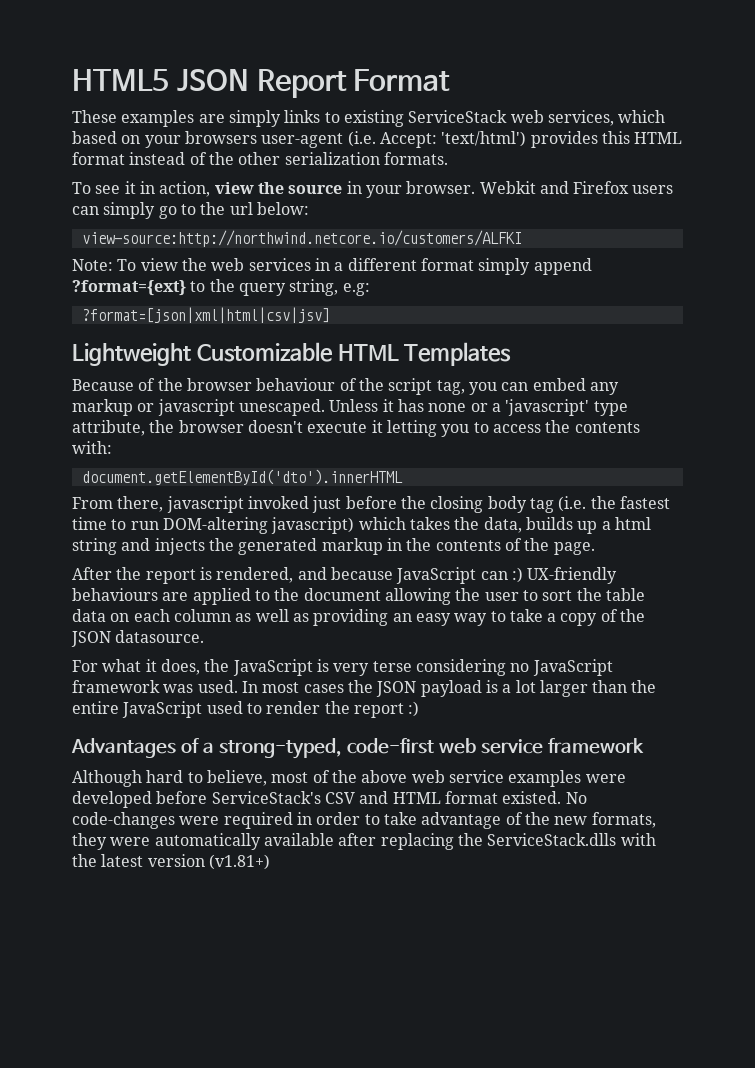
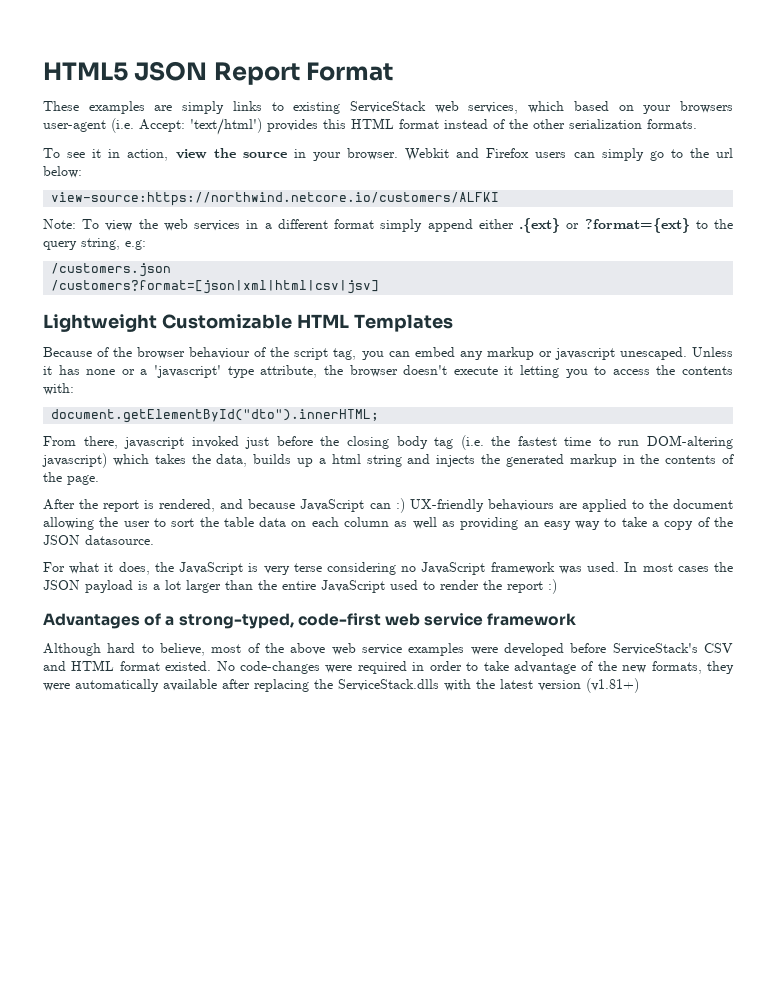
- view-source:http://northwind.netcore.io/customers/ALFKI
+ view-source:https://northwind.netcore.io/customers/ALFKI
- Note: To view the web services in a different format simply append ?format={ext} to the query string, e.g:
+ Note: To view the web services in a different format simply append either .{ext} or ?format={ext} to the query string, e.g:
- ?format=[json|xml|html|csv|jsv]
+ /customers.json
+ /customers?format=[json|xml|html|csv|jsv]
- document.getElementById('dto').innerHTML
+ document.getElementById("dto").innerHTML;

